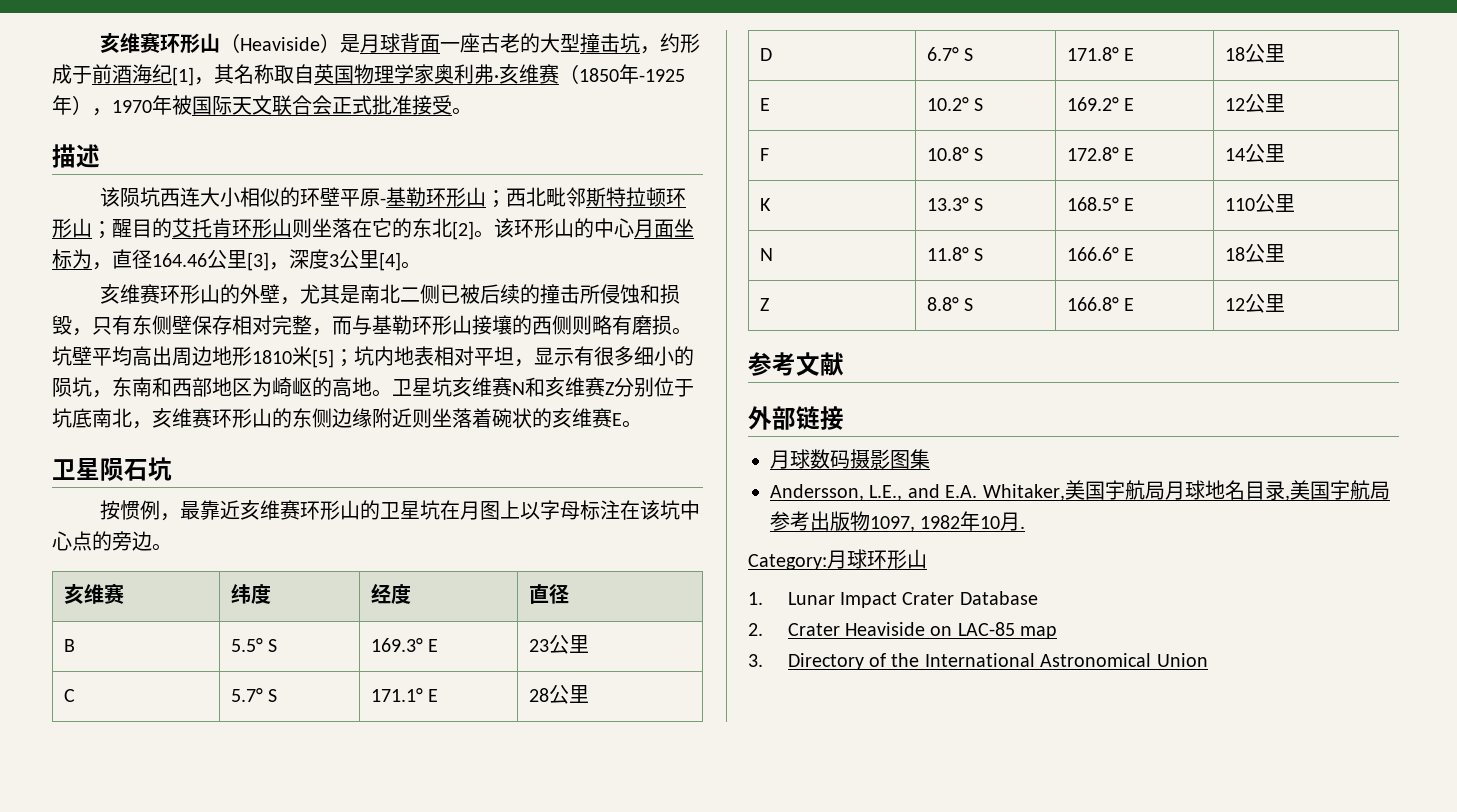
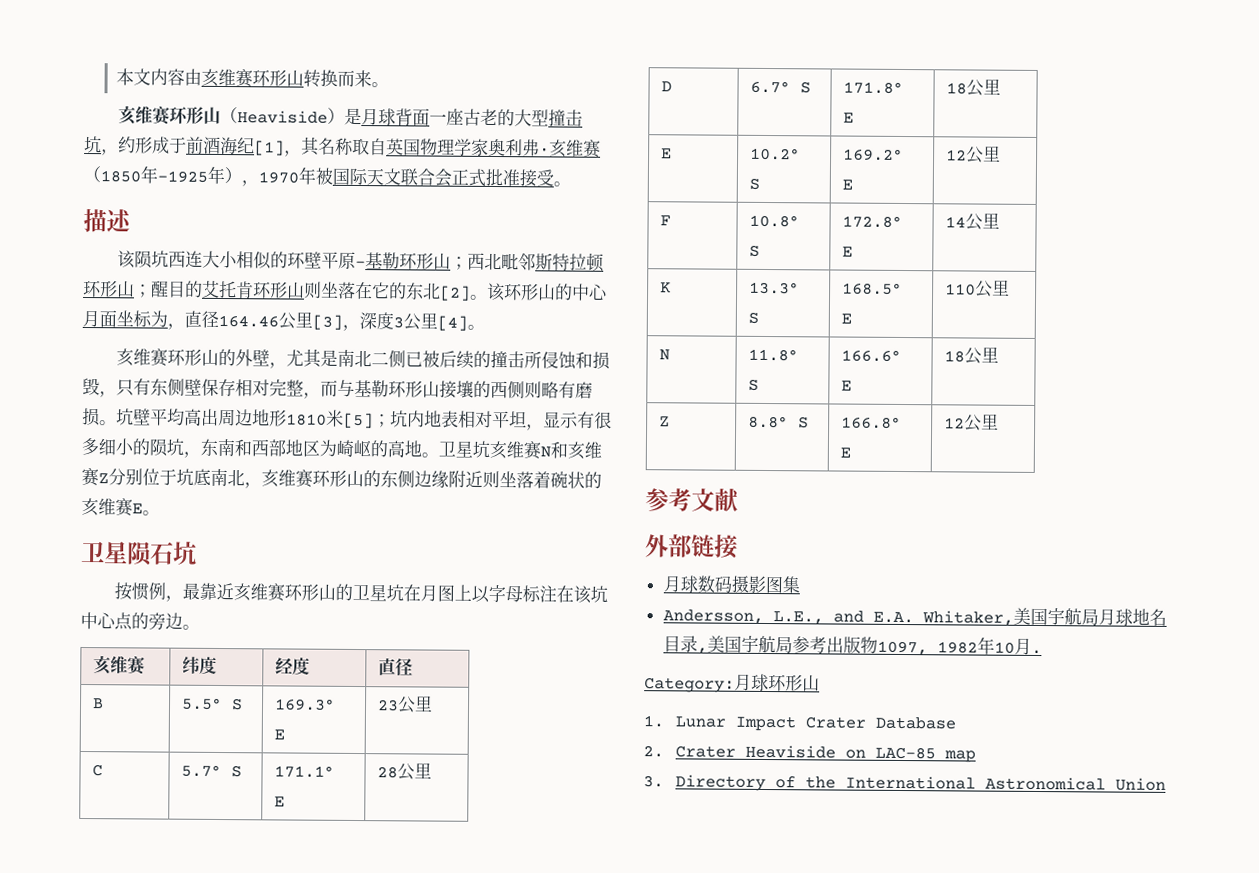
+ 本文内容由亥维赛环形山转换而来。

